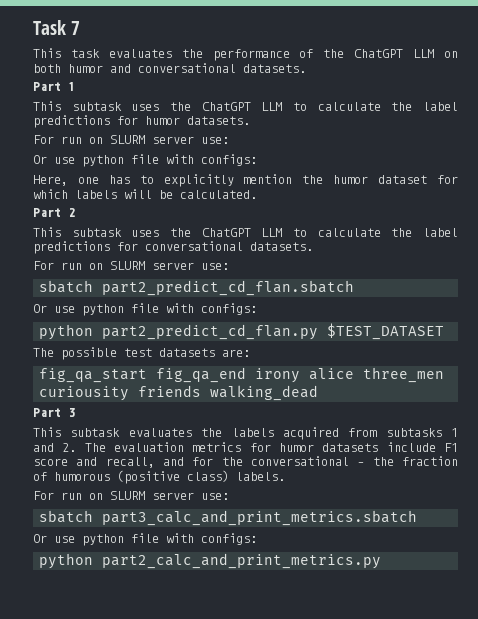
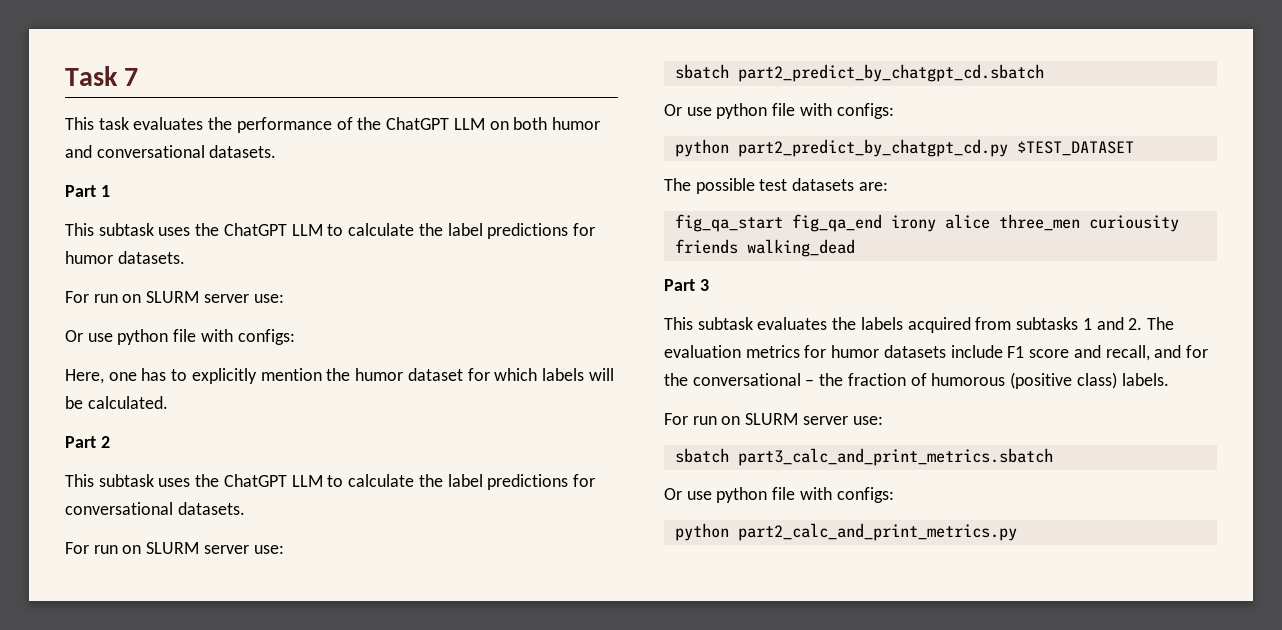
- sbatch part2_predict_cd_flan.sbatch
+ sbatch part2_predict_by_chatgpt_cd.sbatch
  Or use python file with configs:
- python part2_predict_cd_flan.py $TEST_DATASET
+ python part2_predict_by_chatgpt_cd.py $TEST_DATASET

